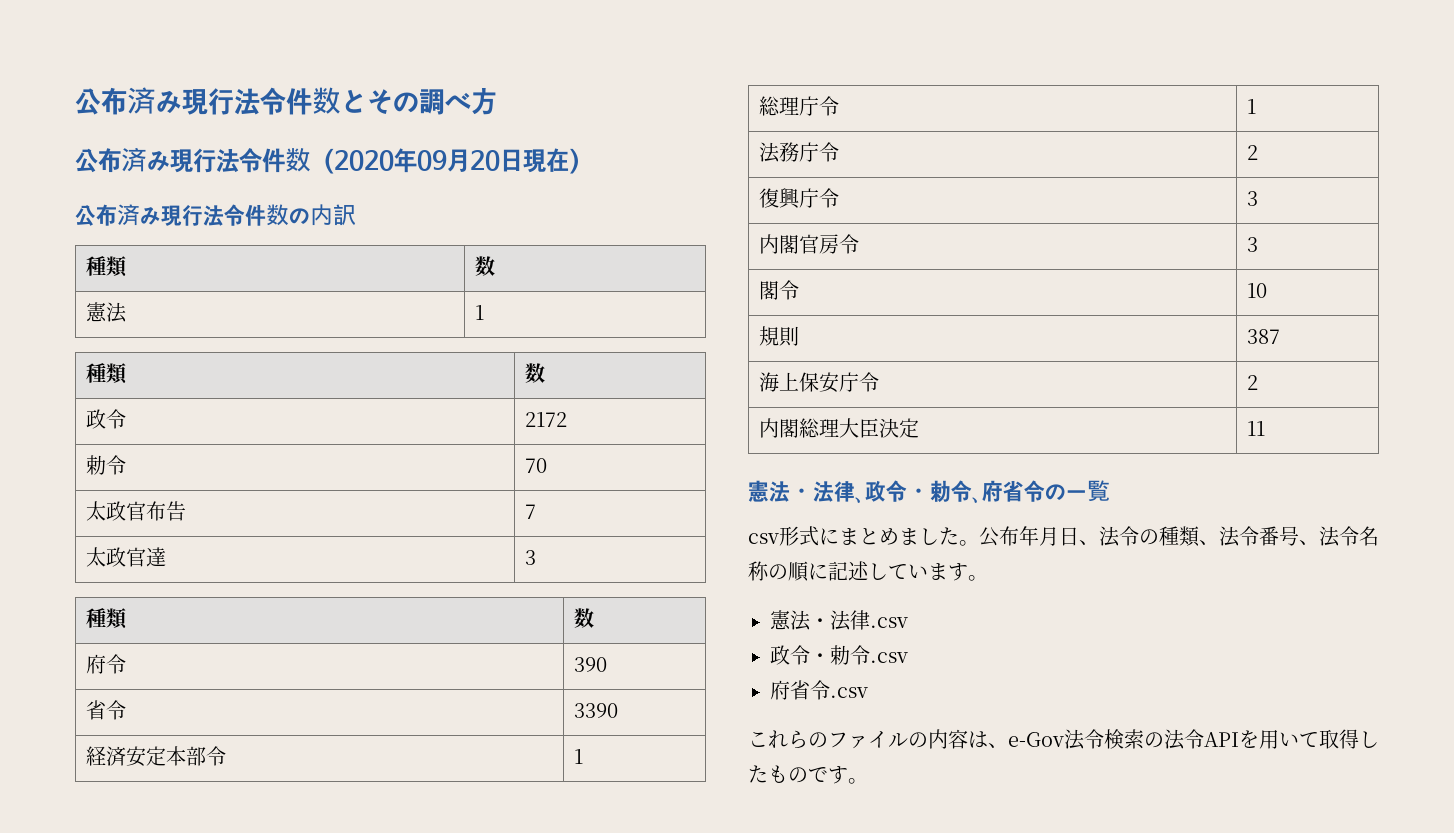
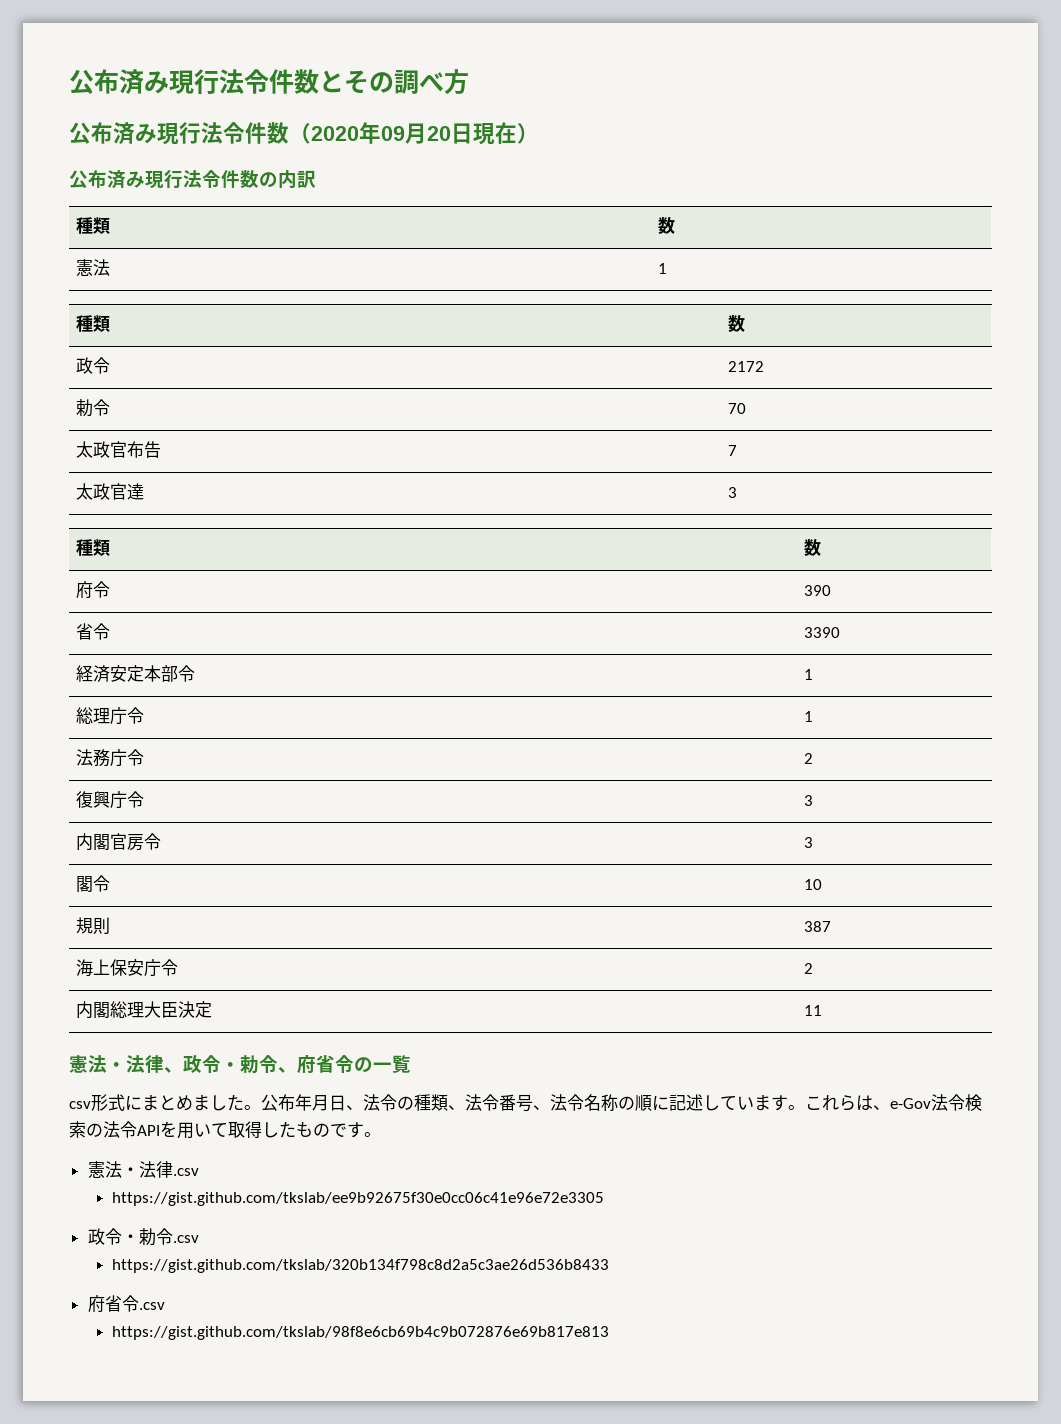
- 公布年月日、法令の種類、法令番号、法令名称の順に記述しています。
- 憲法・法律.csv
- 政令・勅令.csv
- 府省令.csv
- これらのファイルの内容は、e-Gov法令検索の法令APIを用いて取得したものです。
+ 公布年月日、法令の種類、法令番号、法令名称の順に記述しています。これらは、e-Gov法令検索の法令APIを用いて取得したものです。
+ 憲法・法律.csv
+ https://gist.github.com/tkslab/ee9b92675f30e0cc06c41e96e72e3305
+ 政令・勅令.csv
+ https://gist.github.com/tkslab/320b134f798c8d2a5c3ae26d536b8433
+ 府省令.csv
+ https://gist.github.com/tkslab/98f8e6cb69b4c9b072876e69b817e813

